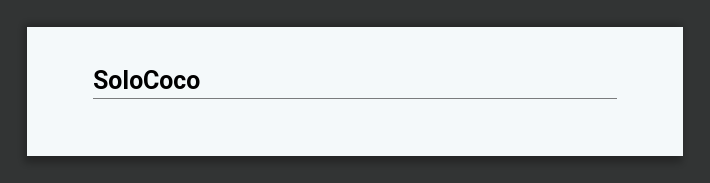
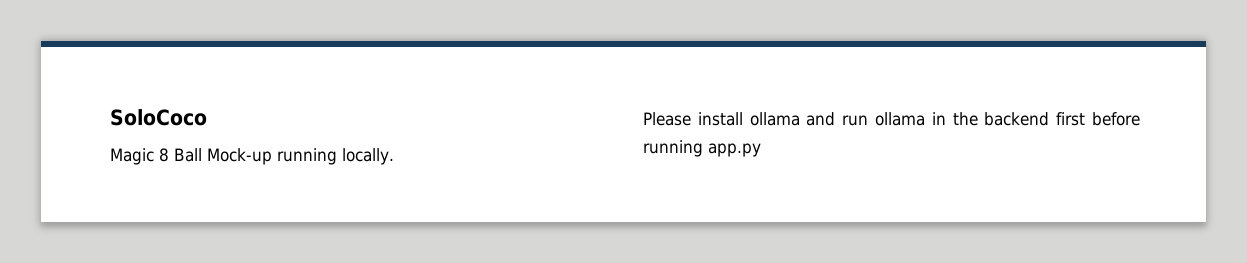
+ Magic 8 Ball Mock-up running locally.
+ Please install ollama and run ollama in the backend first before running app.py

